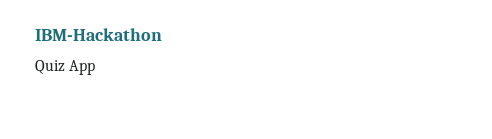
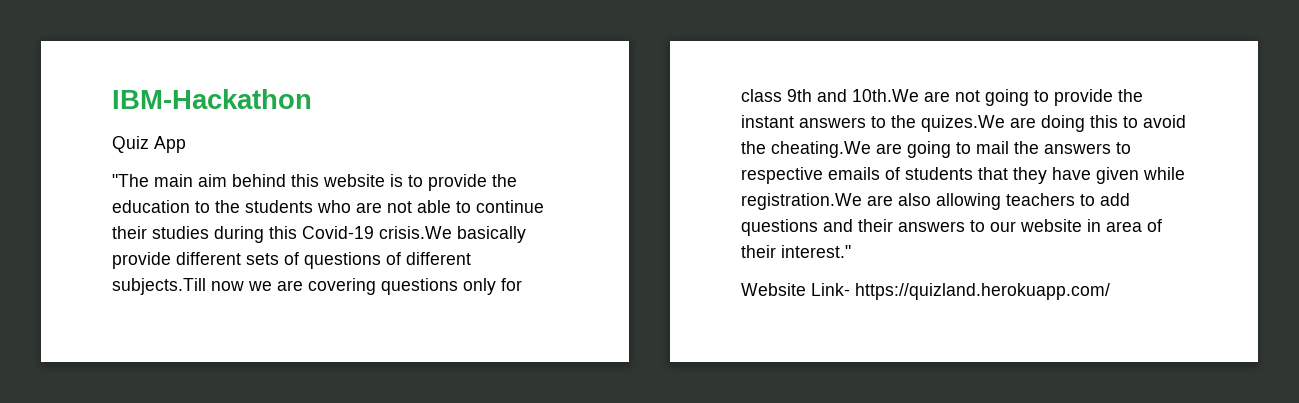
+ "The main aim behind this website is to provide the education to the students who are not able to continue their studies during this Covid-19 crisis.We basically provide different sets of questions of different subjects.Till now we are covering questions only for class 9th and 10th.We are not going to provide the instant answers to the quizes.We are doing this to avoid the cheating.We are going to mail the answers to respective emails of students that they have given while registration.We are also allowing teachers to add questions and their answers to our website in area of their interest."
+ Website Link- https://quizland.herokuapp.com/

